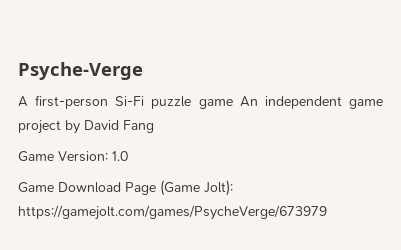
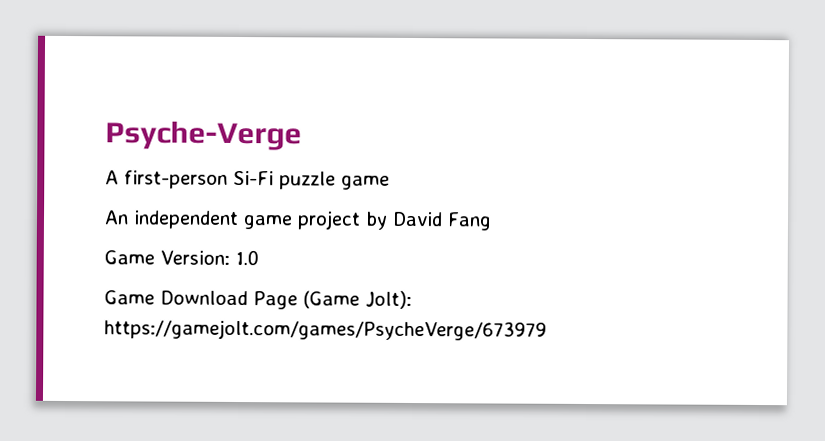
- A first-person Si-Fi puzzle game An independent game project by David Fang
+ A first-person Si-Fi puzzle game
+ An independent game project by David Fang

